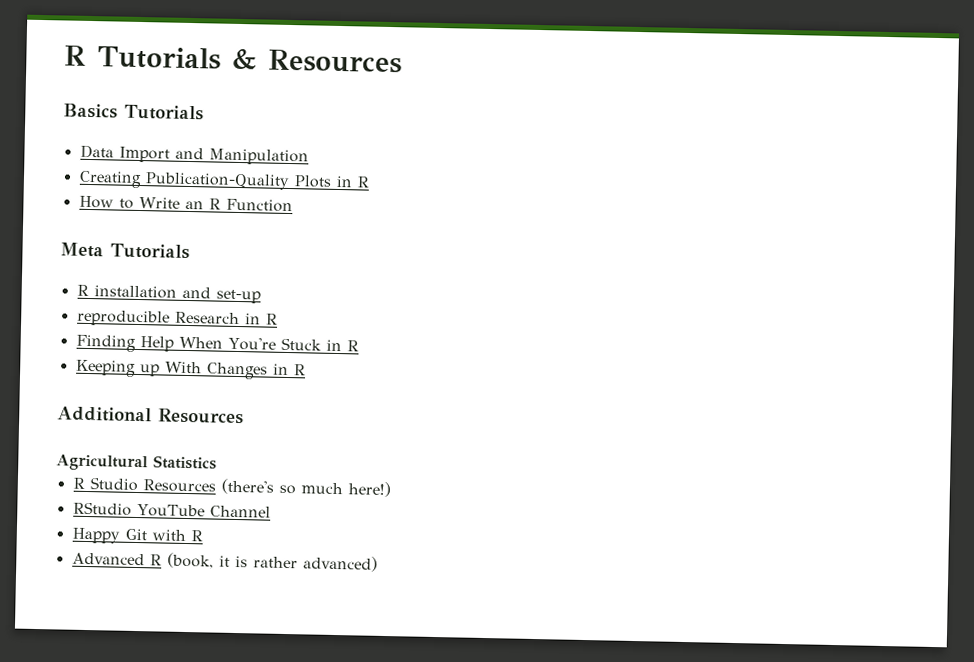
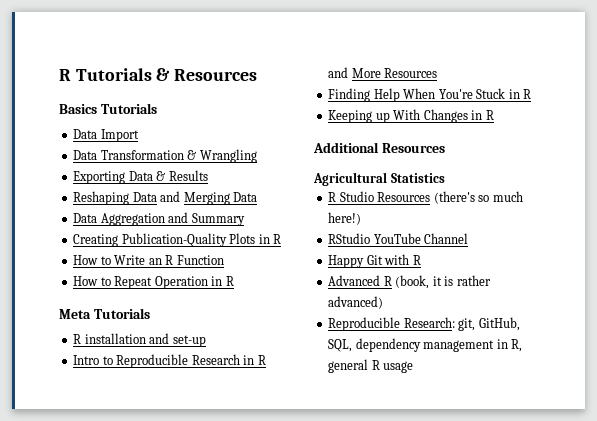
- Data Import and Manipulation
+ Data Import
+ Data Transformation & Wrangling
+ Exporting Data & Results
+ Reshaping Data and Merging Data
+ Data Aggregation and Summary
+ How to Repeat Operation in R
- reproducible Research in R
+ Intro to Reproducible Research in R and More Resources
+ Reproducible Research: git, GitHub, SQL, dependency management in R, general R usage

